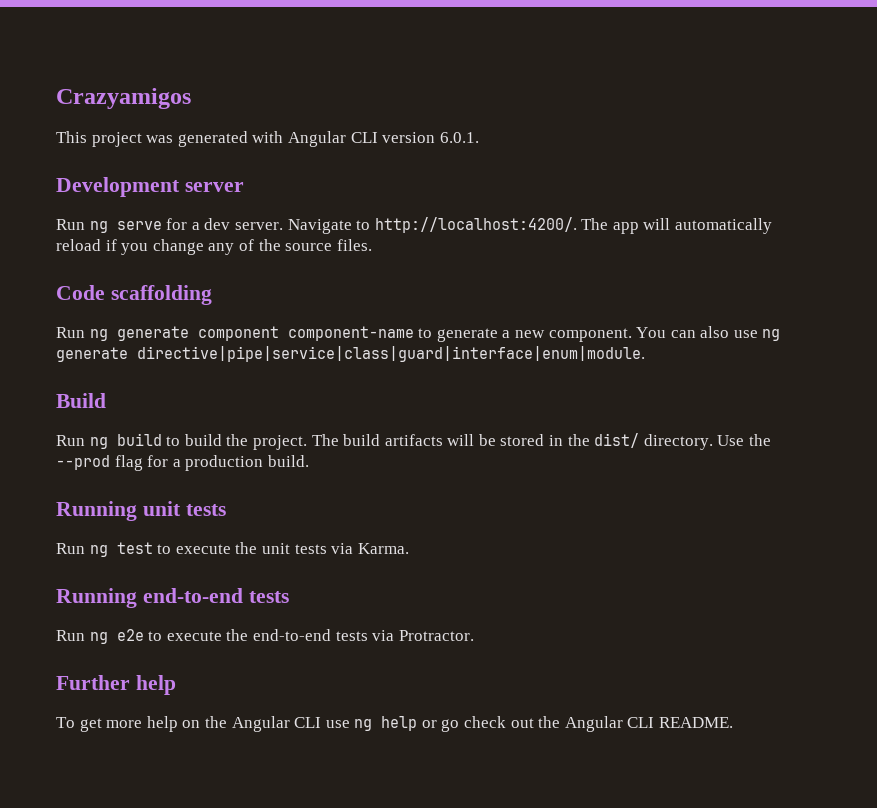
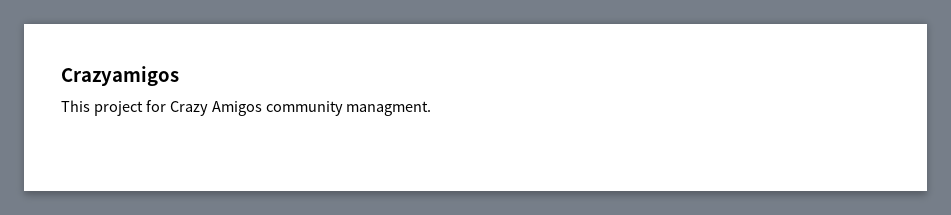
- This project was generated with Angular CLI version 6.0.1.
- Development server
- Run ng serve for a dev server. Navigate to http://localhost:4200/. The app will automatically reload if you change any of the source files.
- Code scaffolding
- Run ng generate component component-name to generate a new component. You can also use ng generate directive|pipe|service|class|guard|interface|enum|module.
- Build
- Run ng build to build the project. The build artifacts will be stored in the dist/ directory. Use the --prod flag for a production build.
- Running unit tests
- Run ng test to execute the unit tests via Karma.
- Running end-to-end tests
- Run ng e2e to execute the end-to-end tests via Protractor.
- Further help
- To get more help on the Angular CLI use ng help or go check out the Angular CLI README.
+ This project for Crazy Amigos community managment.

